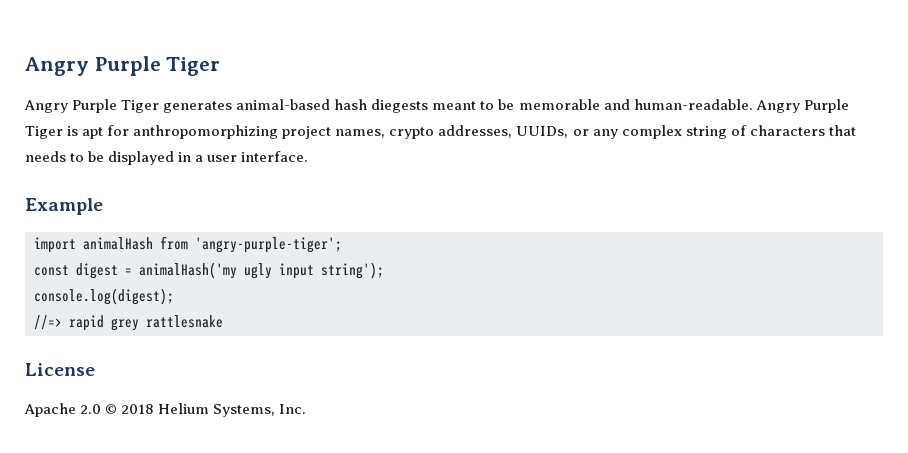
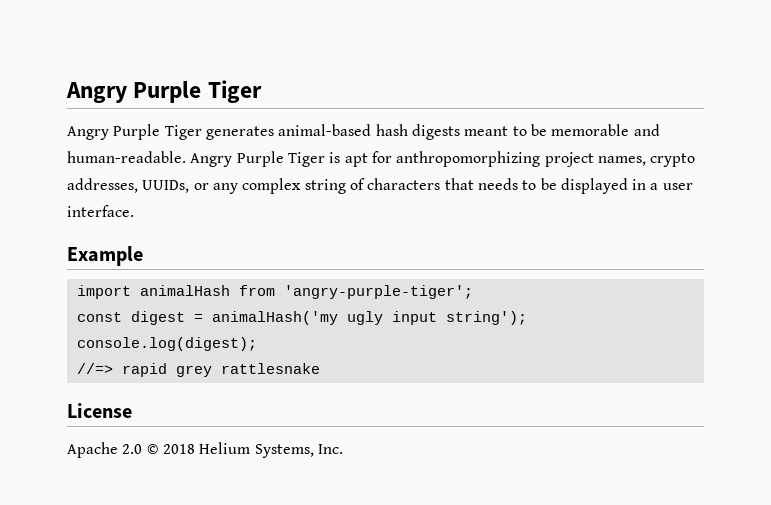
- Angry Purple Tiger generates animal-based hash diegests meant to be memorable and human-readable.
+ Angry Purple Tiger generates animal-based hash digests meant to be memorable and human-readable.

